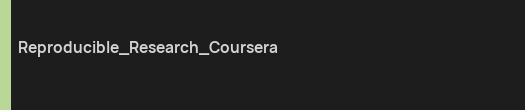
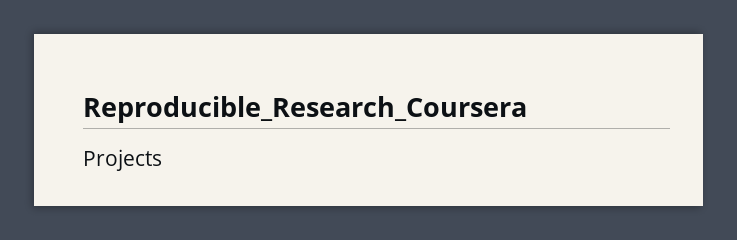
+ Projects

